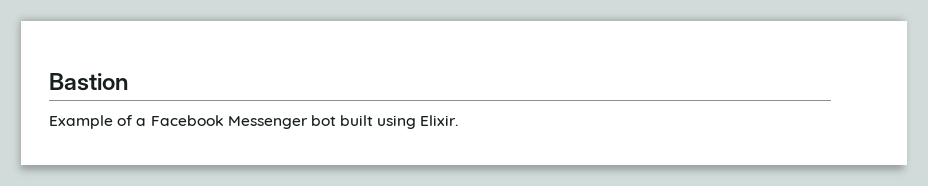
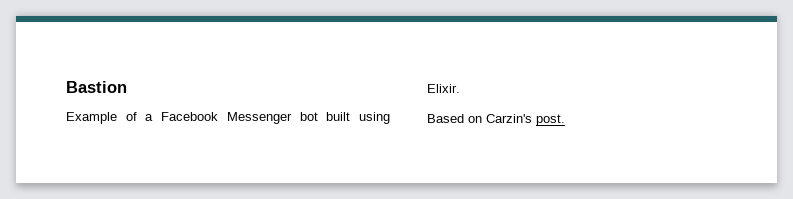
+ Based on Carzin's post.

